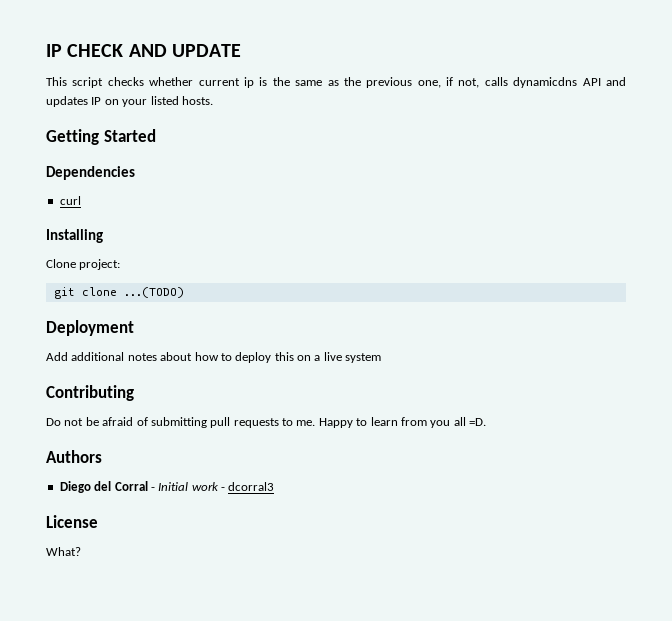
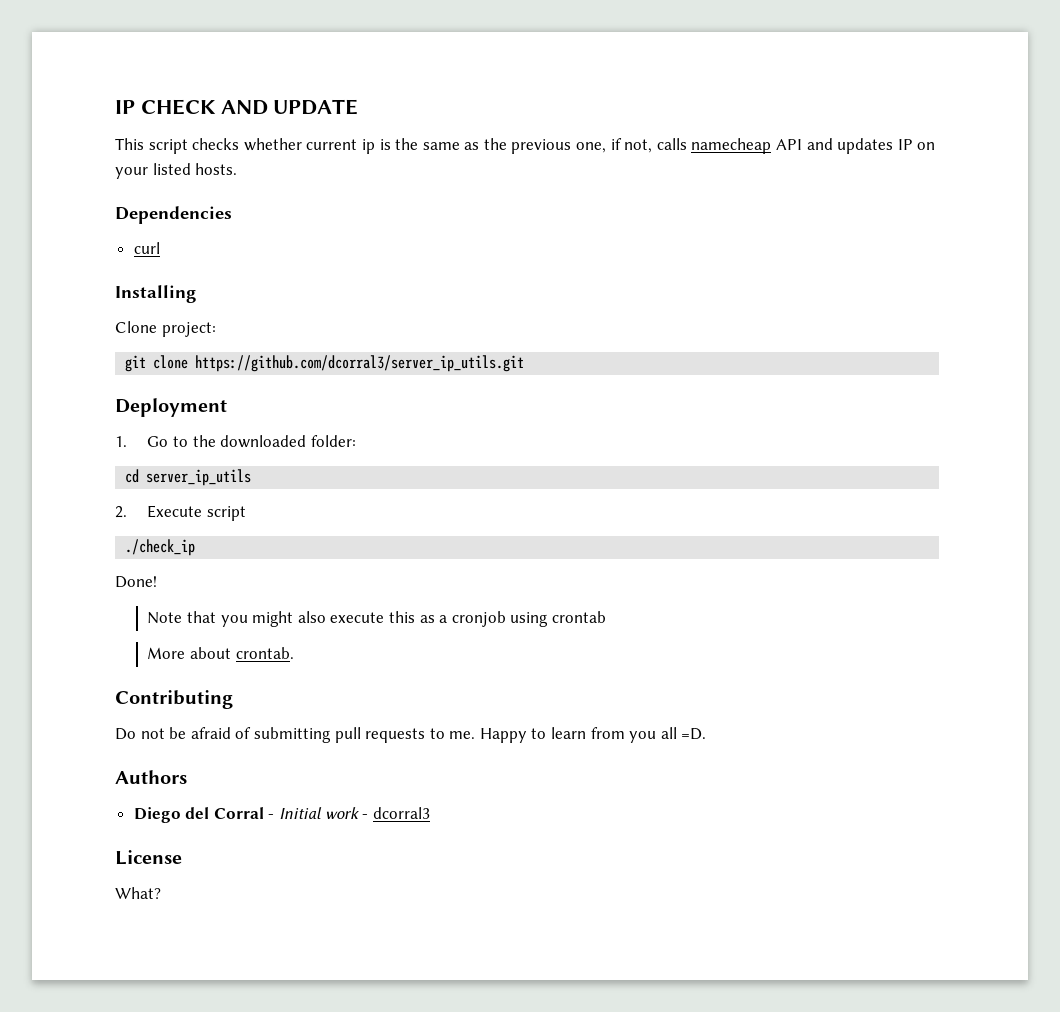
- This script checks whether current ip is the same as the previous one, if not, calls dynamicdns API and updates IP on your listed hosts.
+ This script checks whether current ip is the same as the previous one, if not, calls namecheap API and updates IP on your listed hosts.
- Getting Started
- git clone ...(TODO)
+ git clone https://github.com/dcorral3/server_ip_utils.git
- Add additional notes about how to deploy this on a live system
+ 1. Go to the downloaded folder:
+ cd server_ip_utils
+ 2. Execute script
+ ./check_ip
+ Done!
+ Note that you might also execute this as a cronjob using crontab
+ More about crontab.

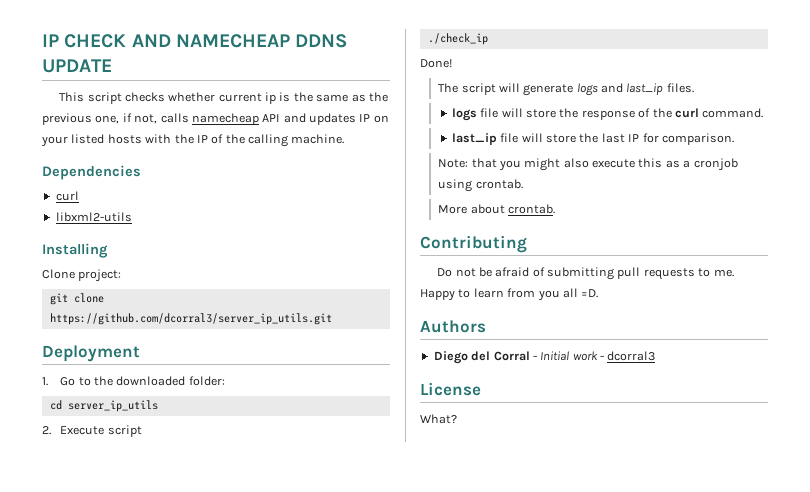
- IP CHECK AND UPDATE
+ IP CHECK AND NAMECHEAP DDNS UPDATE
- This script checks whether current ip is the same as the previous one, if not, calls namecheap API and updates IP on your listed hosts.
+ This script checks whether current ip is the same as the previous one, if not, calls namecheap API and updates IP on your listed hosts with the IP of the calling machine.
+ libxml2-utils
- Note that you might also execute this as a cronjob using crontab
+ The script will generate logs and last_ip files.
+ logs file will store the response of the curl command.
+ last_ip file will store the last IP for comparison.
+ Note: that you might also execute this as a cronjob using crontab.

